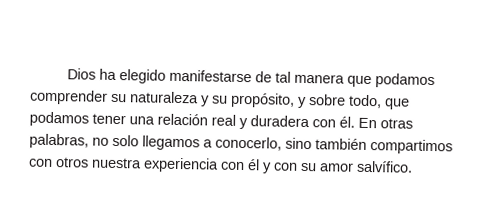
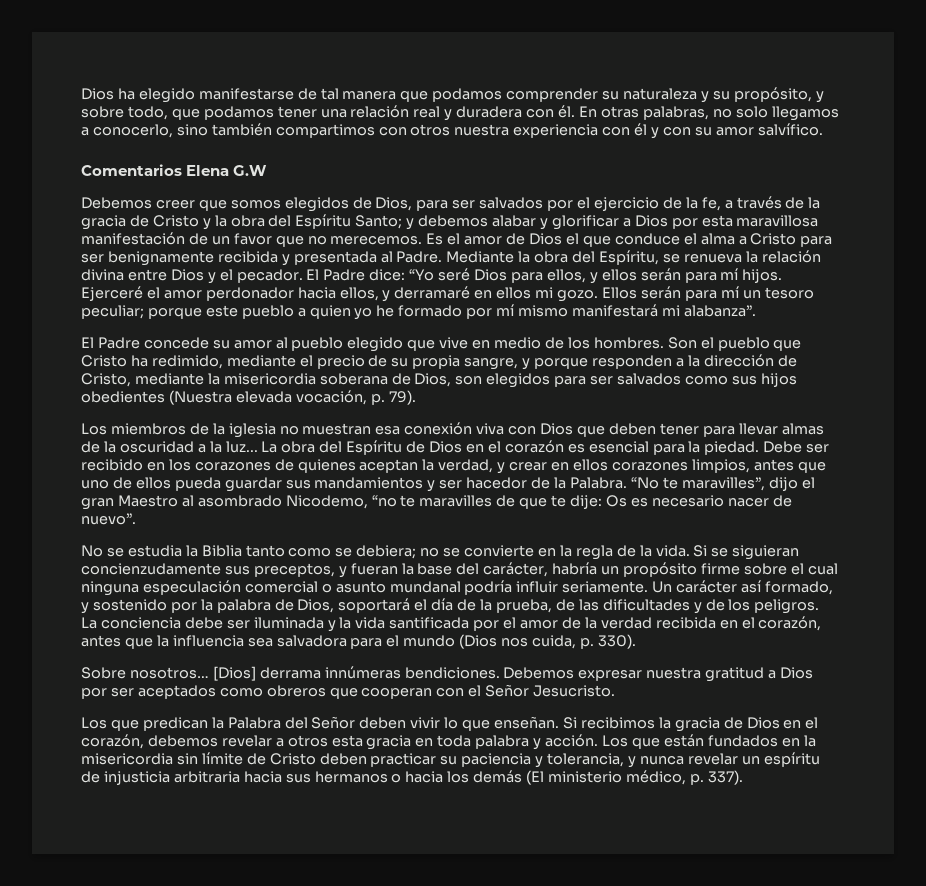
+ Comentarios Elena G.W
+ Debemos creer que somos elegidos de Dios, para ser salvados por el ejercicio de la fe, a través de la gracia de Cristo y la obra del Espíritu Santo; y debemos alabar y glorificar a Dios por esta maravillosa manifestación de un favor que no merecemos. Es el amor de Dios el que conduce el alma a Cristo para ser benignamente recibida y presentada al Padre. Mediante la obra del Espíritu, se renueva la relación divina entre Dios y el pecador. El Padre dice: “Yo seré Dios para ellos, y ellos serán para mí hijos. Ejerceré el amor perdonador hacia ellos, y derramaré en ellos mi gozo. Ellos serán para mí un tesoro peculiar; porque este pueblo a quien yo he formado por mí mismo manifestará mi alabanza”.
+ El Padre concede su amor al pueblo elegido que vive en medio de los hombres. Son el pueblo que Cristo ha redimido, mediante el precio de su propia sangre, y porque responden a la dirección de Cristo, mediante la misericordia soberana de Dios, son elegidos para ser salvados como sus hijos obedientes (Nuestra elevada vocación, p. 79).
+ Los miembros de la iglesia no muestran esa conexión viva con Dios que deben tener para llevar almas de la oscuridad a la luz... La obra del Espíritu de Dios en el corazón es esencial para la piedad. Debe ser recibido en los corazones de quienes aceptan la verdad, y crear en ellos corazones limpios, antes que uno de ellos pueda guardar sus mandamientos y ser hacedor de la Palabra. “No te maravilles”, dijo el gran Maestro al asombrado Nicodemo, “no te maravilles de que te dije: Os es necesario nacer de nuevo”.
+ No se estudia la Biblia tanto como se debiera; no se convierte en la regla de la vida. Si se siguieran concienzudamente sus preceptos, y fueran la base del carácter, habría un propósito firme sobre el cual ninguna especulación comercial o asunto mundanal podría influir seriamente. Un carácter así formado, y sostenido por la palabra de Dios, soportará el día de la prueba, de las dificultades y de los peligros. La conciencia debe ser iluminada y la vida santificada por el amor de la verdad recibida en el corazón, antes que la influencia sea salvadora para el mundo (Dios nos cuida, p. 330).
+ Sobre nosotros… [Dios] derrama innúmeras bendiciones. Debemos expresar nuestra gratitud a Dios por ser aceptados como obreros que cooperan con el Señor Jesucristo.
+ Los que predican la Palabra del Señor deben vivir lo que enseñan. Si recibimos la gracia de Dios en el corazón, debemos revelar a otros esta gracia en toda palabra y acción. Los que están fundados en la misericordia sin límite de Cristo deben practicar su paciencia y tolerancia, y nunca revelar un espíritu de injusticia arbitraria hacia sus hermanos o hacia los demás (El ministerio médico, p. 337).

